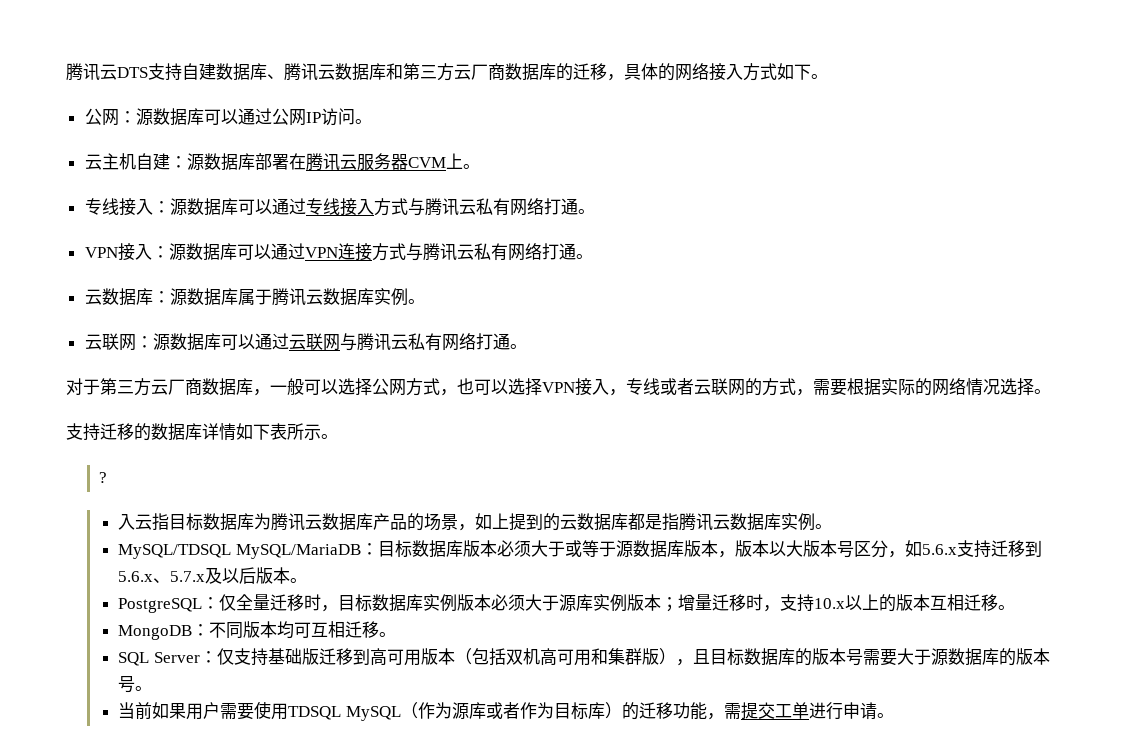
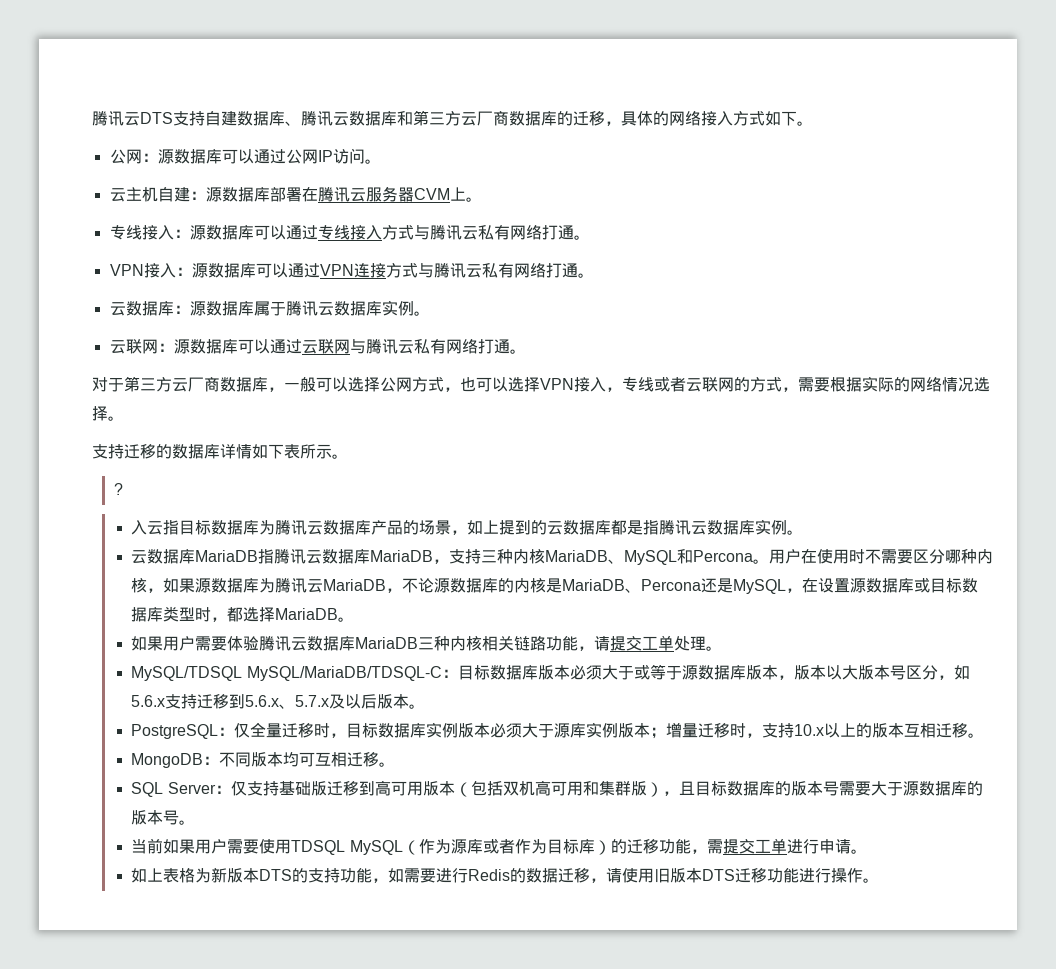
+ 云数据库MariaDB指腾讯云数据库MariaDB，支持三种内核MariaDB、MySQL和Percona。用户在使用时不需要区分哪种内核，如果源数据库为腾讯云MariaDB，不论源数据库的内核是MariaDB、Percona还是MySQL，在设置源数据库或目标数据库类型时，都选择MariaDB。
+ 如果用户需要体验腾讯云数据库MariaDB三种内核相关链路功能，请提交工单处理。
- MySQL/TDSQL MySQL/MariaDB：目标数据库版本必须大于或等于源数据库版本，版本以大版本号区分，如5.6.x支持迁移到5.6.x、5.7.x及以后版本。
+ MySQL/TDSQL MySQL/MariaDB/TDSQL-C：目标数据库版本必须大于或等于源数据库版本，版本以大版本号区分，如5.6.x支持迁移到5.6.x、5.7.x及以后版本。
+ 如上表格为新版本DTS的支持功能，如需要进行Redis的数据迁移，请使用旧版本DTS迁移功能进行操作。

